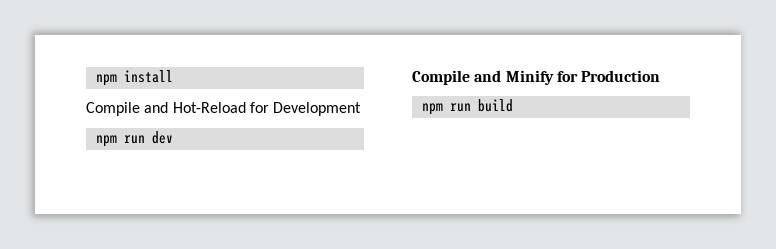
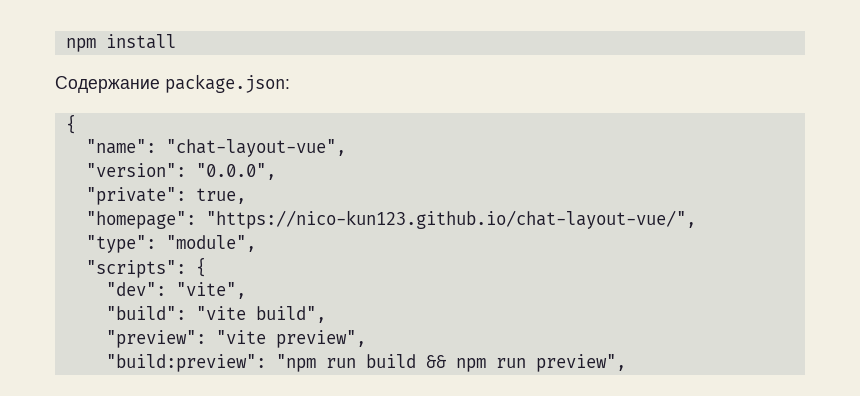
- Compile and Hot-Reload for Development
- npm run dev
- Compile and Minify for Production
- npm run build
+ Содержание package.json:
+ {
+ "name": "chat-layout-vue",
+ "version": "0.0.0",
+ "private": true,
+ "homepage": "https://nico-kun123.github.io/chat-layout-vue/",
+ "type": "module",
+ "scripts": {
+ "dev": "vite",
+ "build": "vite build",
+ "preview": "vite preview",
+ "build:preview": "npm run build && npm run preview",

